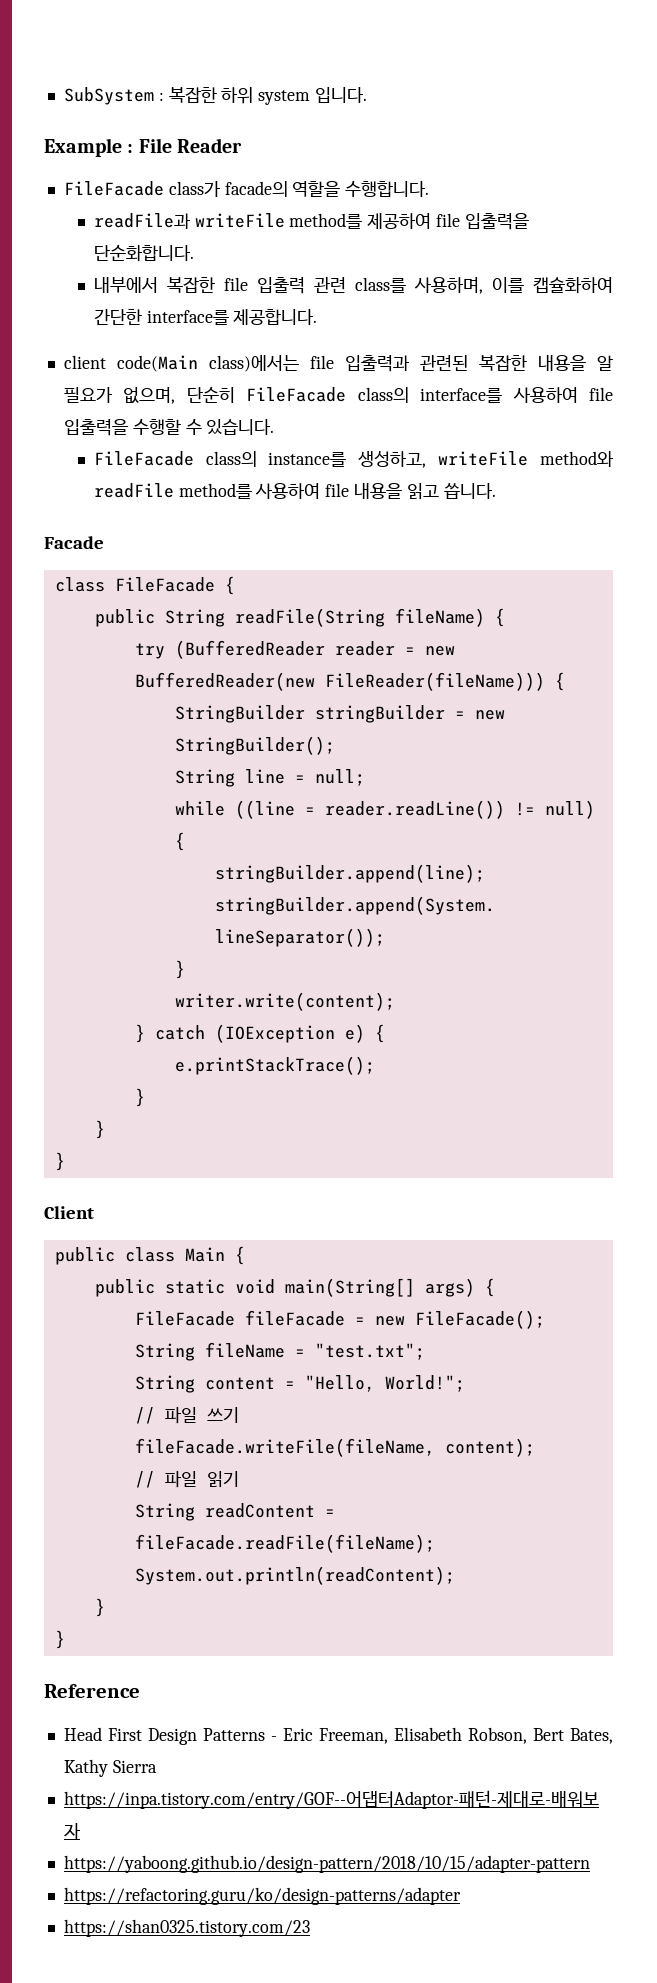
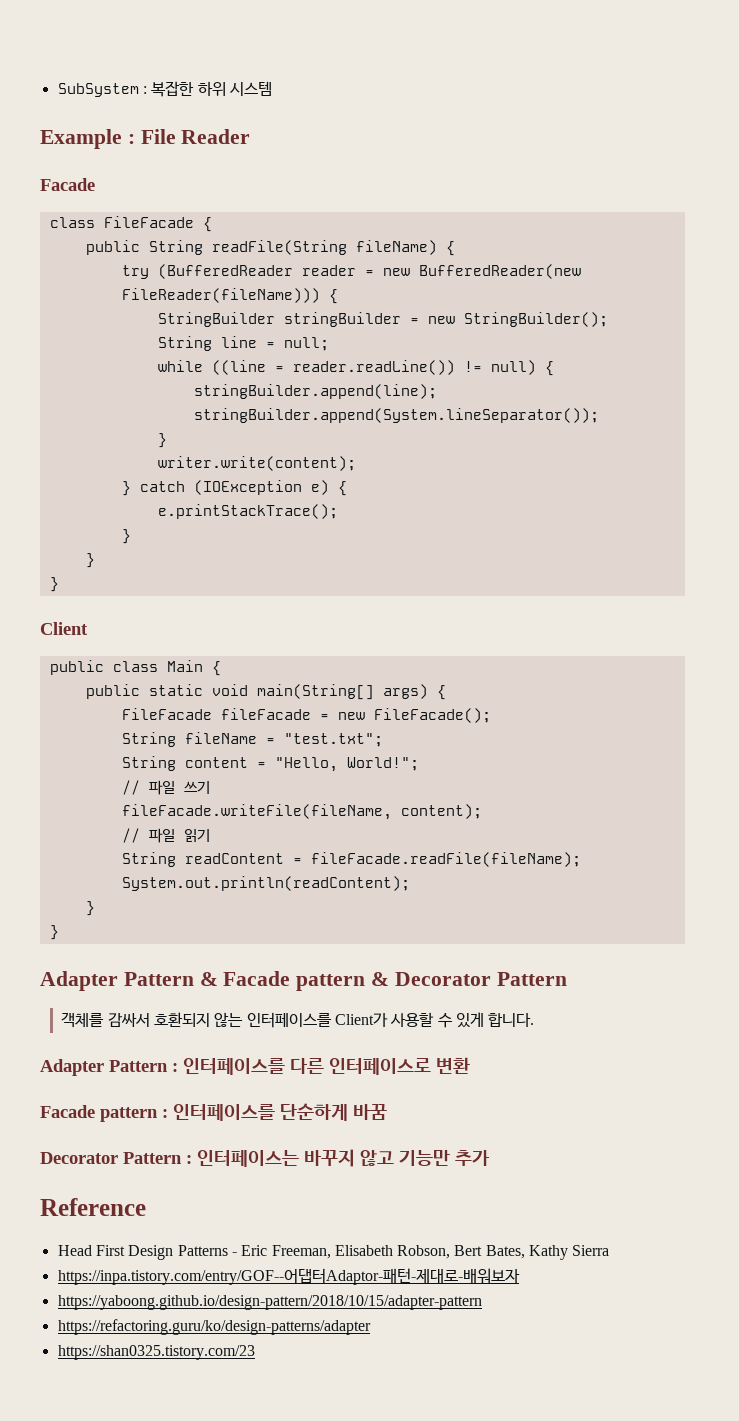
- SubSystem : 복잡한 하위 system 입니다.
+ SubSystem : 복잡한 하위 시스템
- FileFacade class가 facade의 역할을 수행합니다.
- readFile과 writeFile method를 제공하여 file 입출력을 단순화합니다.
- 내부에서 복잡한 file 입출력 관련 class를 사용하며, 이를 캡슐화하여 간단한 interface를 제공합니다.
- client code(Main class)에서는 file 입출력과 관련된 복잡한 내용을 알 필요가 없으며, 단순히 FileFacade class의 interface를 사용하여 file 입출력을 수행할 수 있습니다.
- FileFacade class의 instance를 생성하고, writeFile method와 readFile method를 사용하여 file 내용을 읽고 씁니다.
+ Adapter Pattern & Facade pattern & Decorator Pattern
+ 객체를 감싸서 호환되지 않는 인터페이스를 Client가 사용할 수 있게 합니다.
+ Adapter Pattern : 인터페이스를 다른 인터페이스로 변환
+ Facade pattern : 인터페이스를 단순하게 바꿈
+ Decorator Pattern : 인터페이스는 바꾸지 않고 기능만 추가

